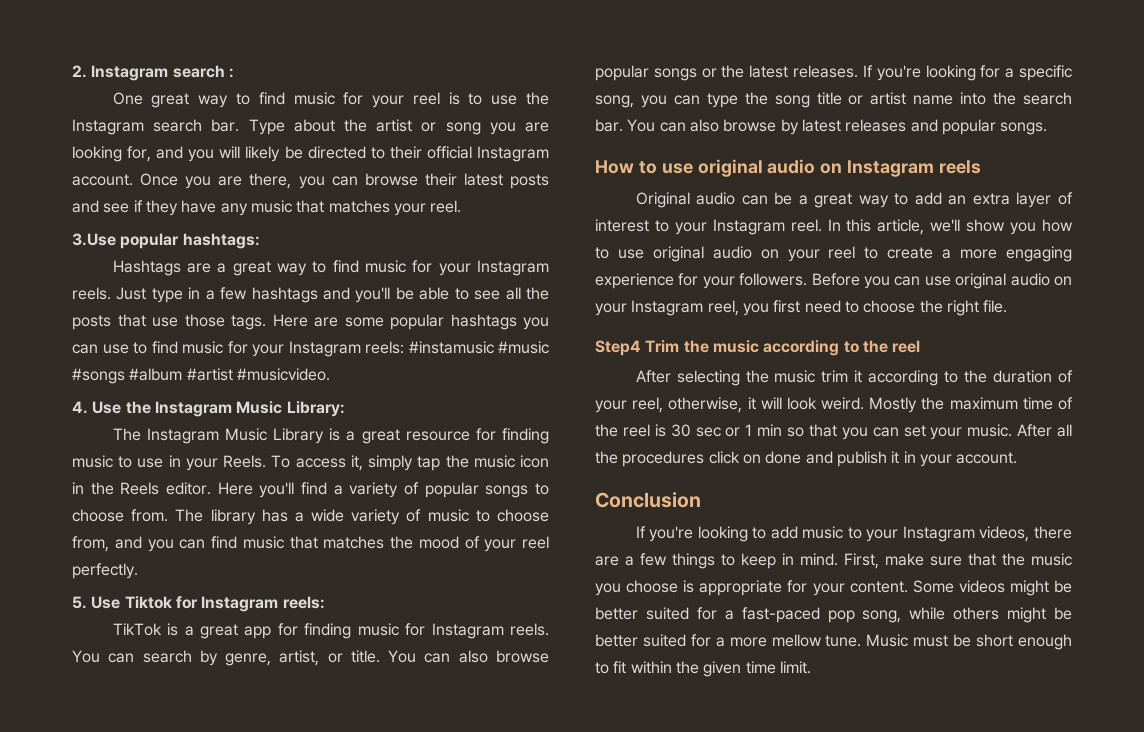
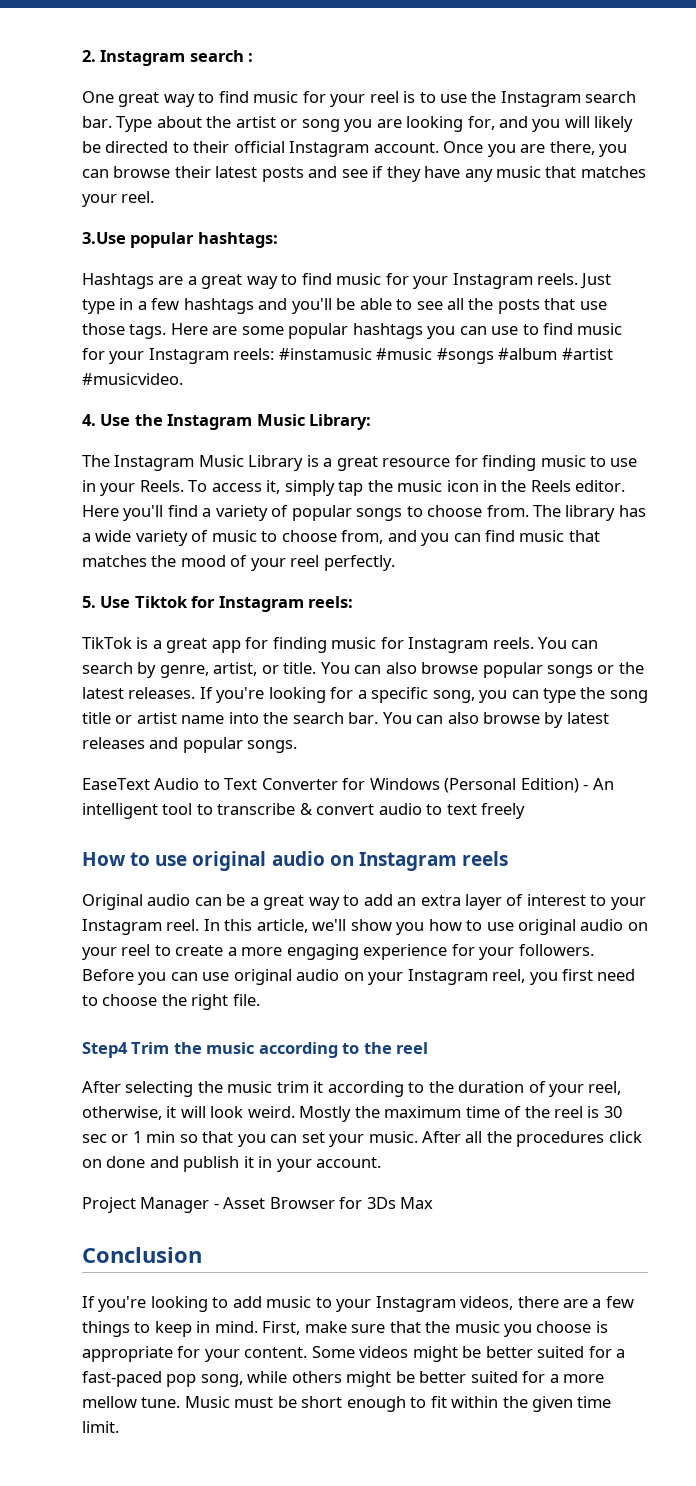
+ EaseText Audio to Text Converter for Windows (Personal Edition) - An intelligent tool to transcribe & convert audio to text freely
+ Project Manager - Asset Browser for 3Ds Max

